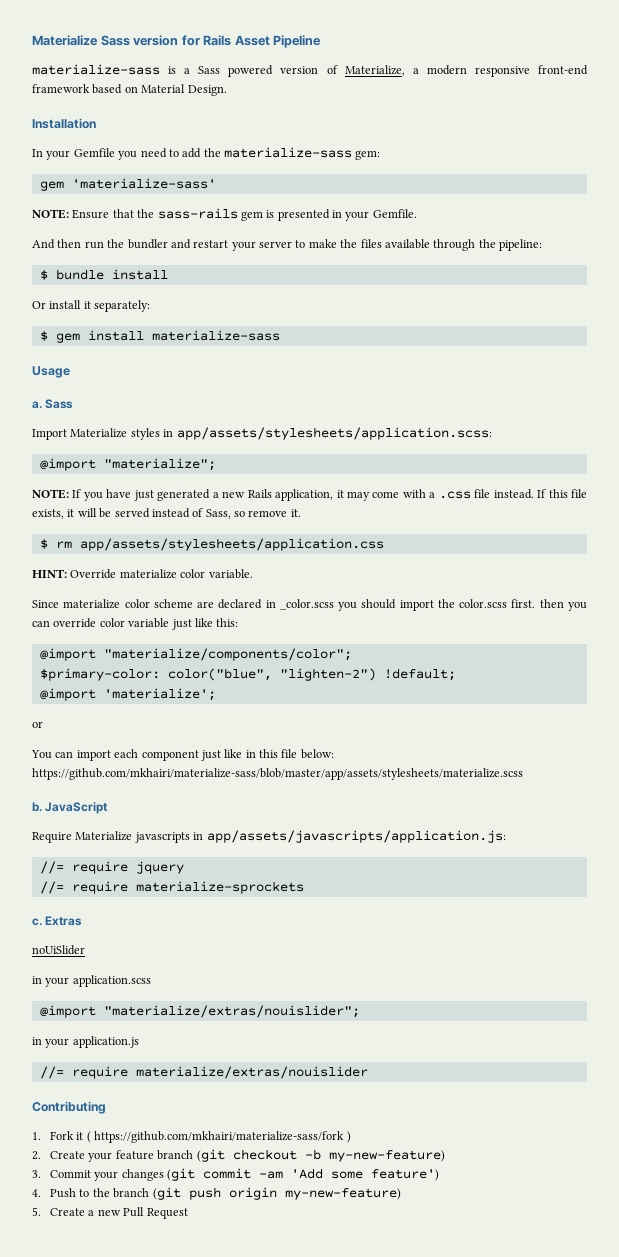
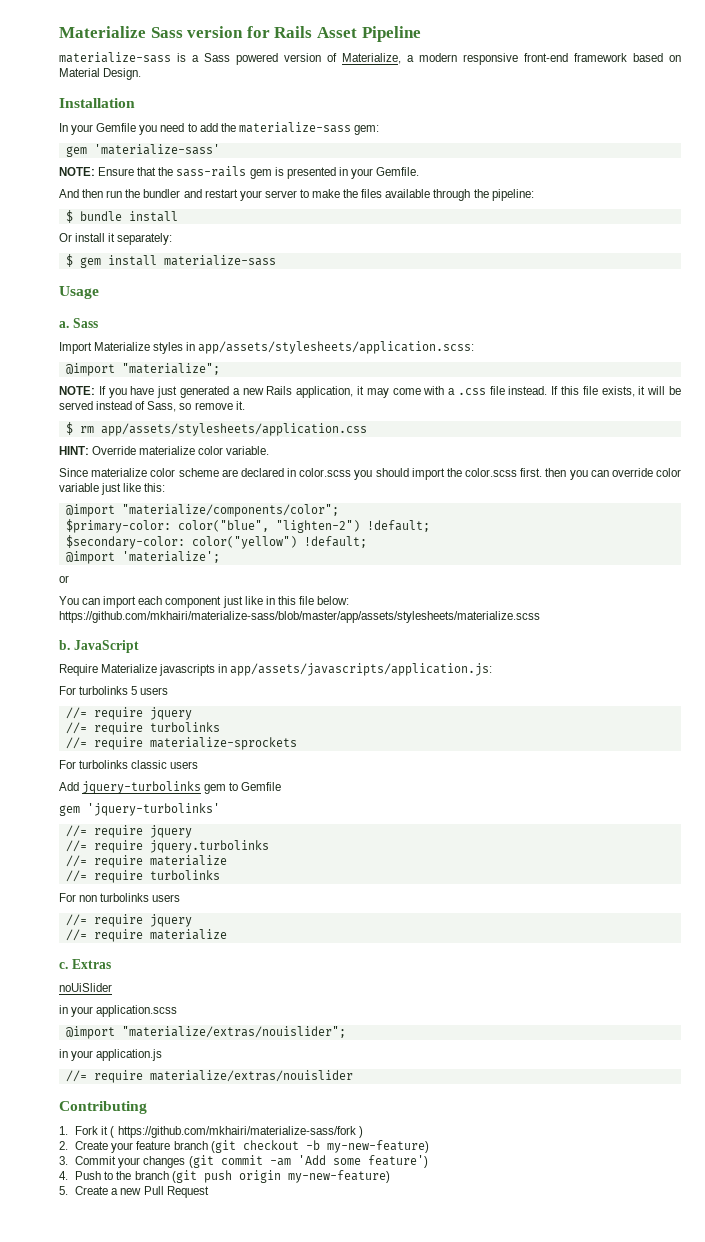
- Since materialize color scheme are declared in _color.scss you should import the color.scss first. then you can override color variable just like this:
+ Since materialize color scheme are declared in color.scss you should import the color.scss first. then you can override color variable just like this:
+ $secondary-color: color("yellow") !default;
+ For turbolinks 5 users
  //= require jquery
+ //= require turbolinks
+ For turbolinks classic users
+ Add jquery-turbolinks gem to Gemfile
+ gem 'jquery-turbolinks'
+ //= require jquery
+ //= require jquery.turbolinks
+ //= require materialize
+ //= require turbolinks
+ For non turbolinks users
+ //= require jquery
+ //= require materialize

